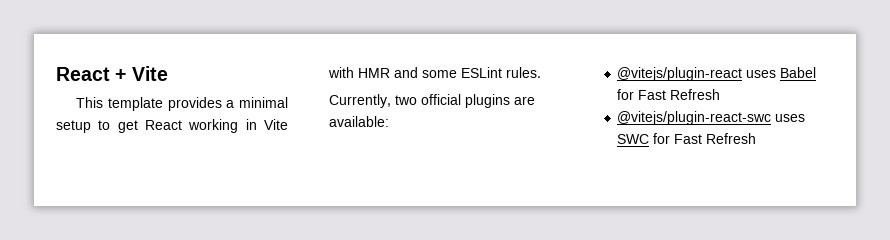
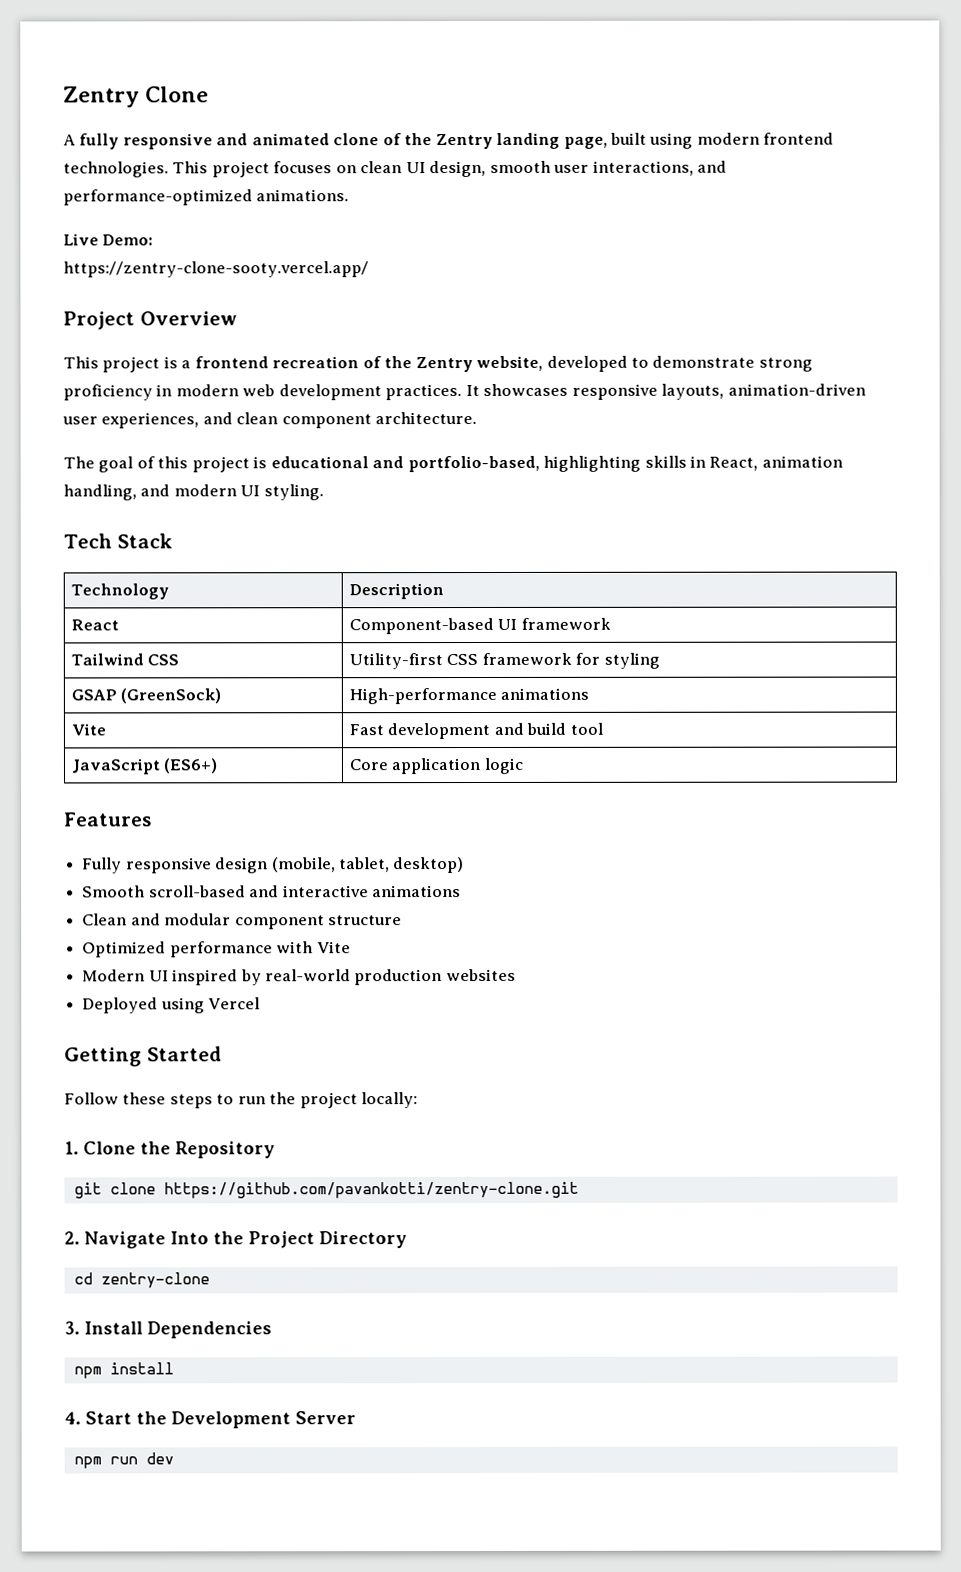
- React + Vite
- This template provides a minimal setup to get React working in Vite with HMR and some ESLint rules.
- Currently, two official plugins are available:
- @vitejs/plugin-react uses Babel for Fast Refresh
- @vitejs/plugin-react-swc uses SWC for Fast Refresh
+ Zentry Clone
+ A fully responsive and animated clone of the Zentry landing page, built using modern frontend technologies. This project focuses on clean UI design, smooth user interactions, and performance-optimized animations.
+ Live Demo:
+ https://zentry-clone-sooty.vercel.app/
+ Project Overview
+ This project is a frontend recreation of the Zentry website, developed to demonstrate strong proficiency in modern web development practices. It showcases responsive layouts, animation-driven user experiences, and clean component architecture.
+ The goal of this project is educational and portfolio-based, highlighting skills in React, animation handling, and modern UI styling.
+ Tech Stack
+ Technology | Description
+ React | Component-based UI framework
+ Tailwind CSS | Utility-first CSS framework for styling
+ GSAP (GreenSock) | High-performance animations
+ Vite | Fast development and build tool
+ JavaScript (ES6+) | Core application logic
+ Features
+ Fully responsive design (mobile, tablet, desktop)
+ Smooth scroll-based and interactive animations
+ Clean and modular component structure
+ Optimized performance with Vite
+ Modern UI inspired by real-world production websites
+ Deployed using Vercel
+ Getting Started
+ Follow these steps to run the project locally:
+ 1. Clone the Repository
+ git clone https://github.com/pavankotti/zentry-clone.git
+ 2. Navigate Into the Project Directory
+ cd zentry-clone
+ 3. Install Dependencies
+ npm install
+ 4. Start the Development Server
+ npm run dev

